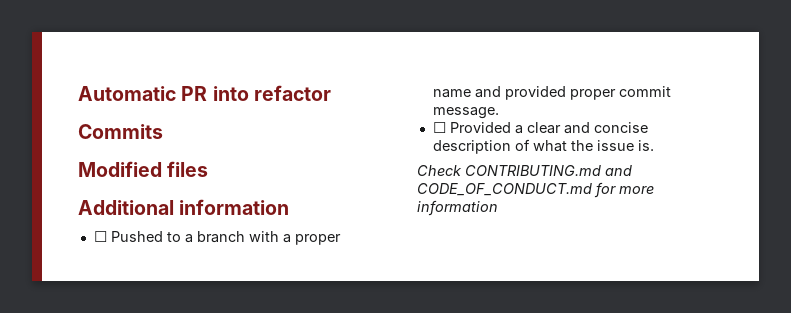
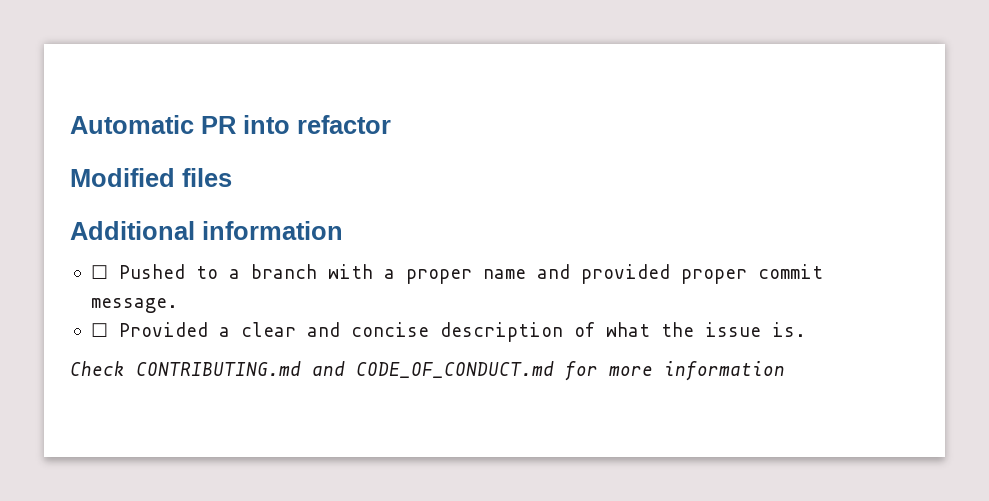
- Commits

